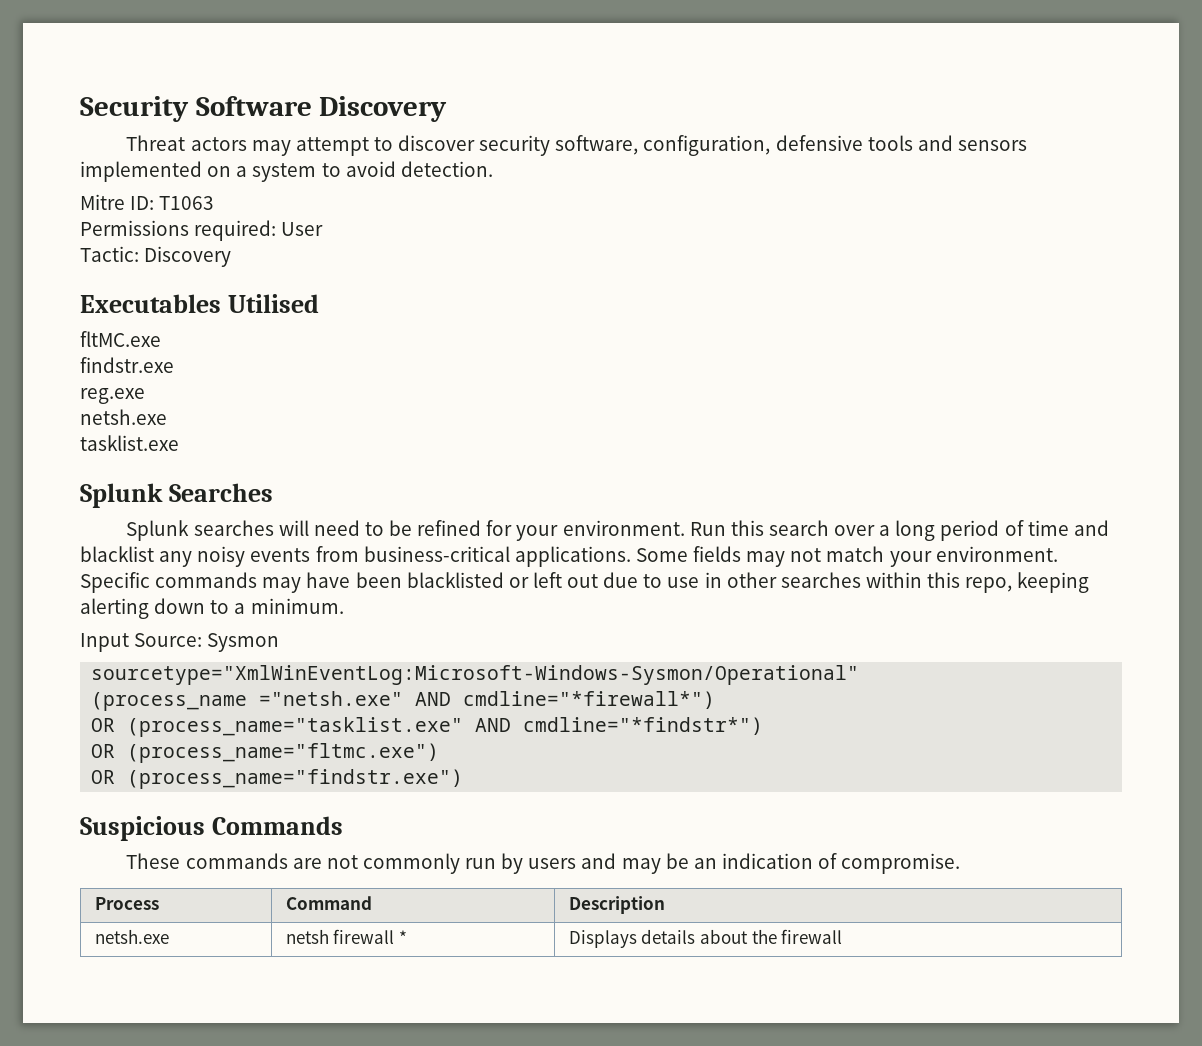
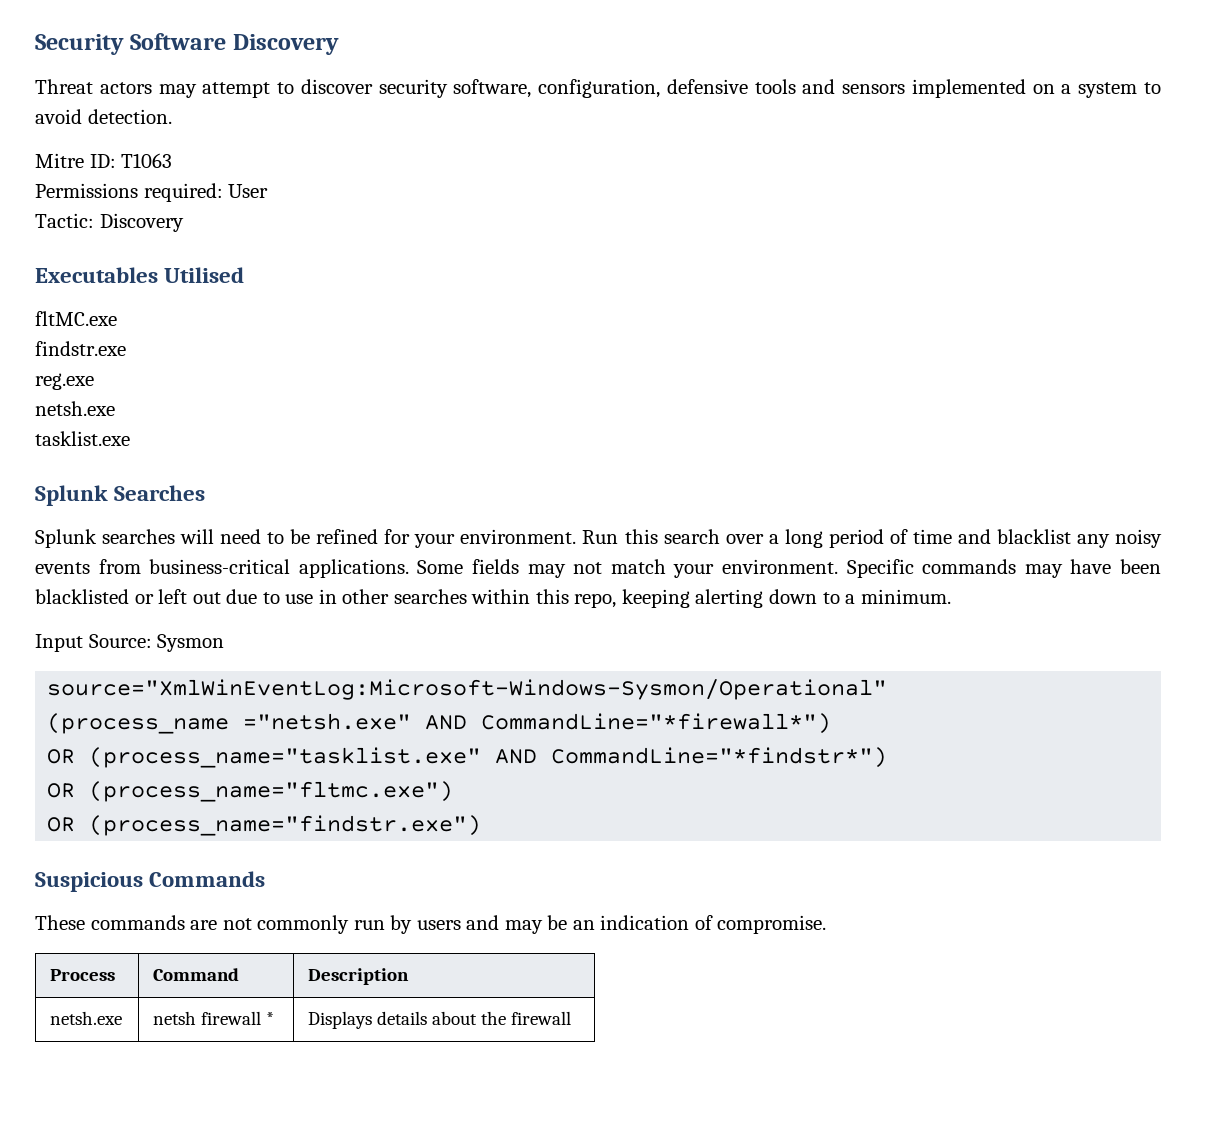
- sourcetype="XmlWinEventLog:Microsoft-Windows-Sysmon/Operational"
+ source="XmlWinEventLog:Microsoft-Windows-Sysmon/Operational"
- (process_name ="netsh.exe" AND cmdline="*firewall*")
+ (process_name ="netsh.exe" AND CommandLine="*firewall*")
- OR (process_name="tasklist.exe" AND cmdline="*findstr*")
+ OR (process_name="tasklist.exe" AND CommandLine="*findstr*")

